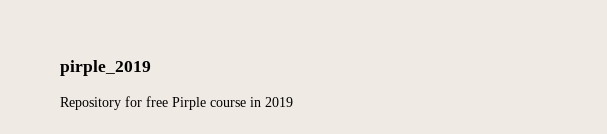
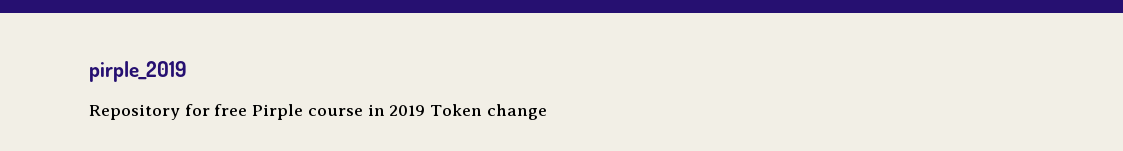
- Repository for free Pirple course in 2019
+ Repository for free Pirple course in 2019 Token change

